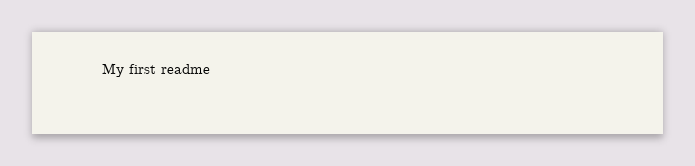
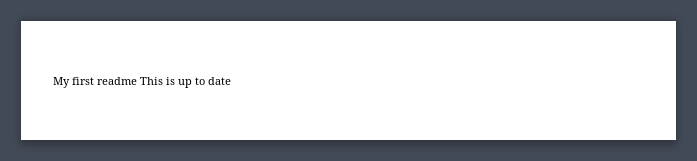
- My first readme
+ My first readme This is up to date

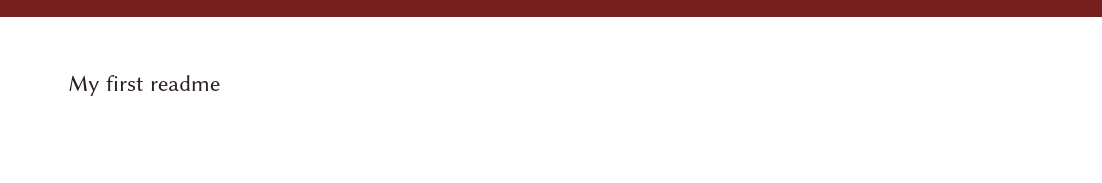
- My first readme This is up to date
+ My first readme

